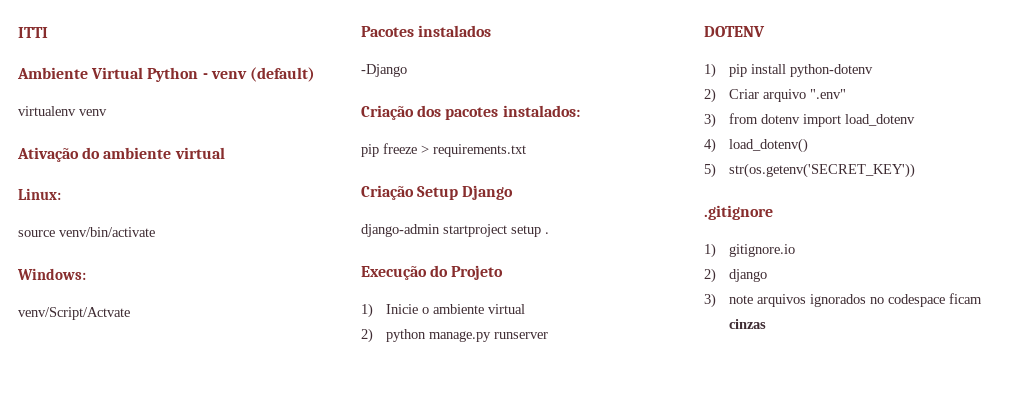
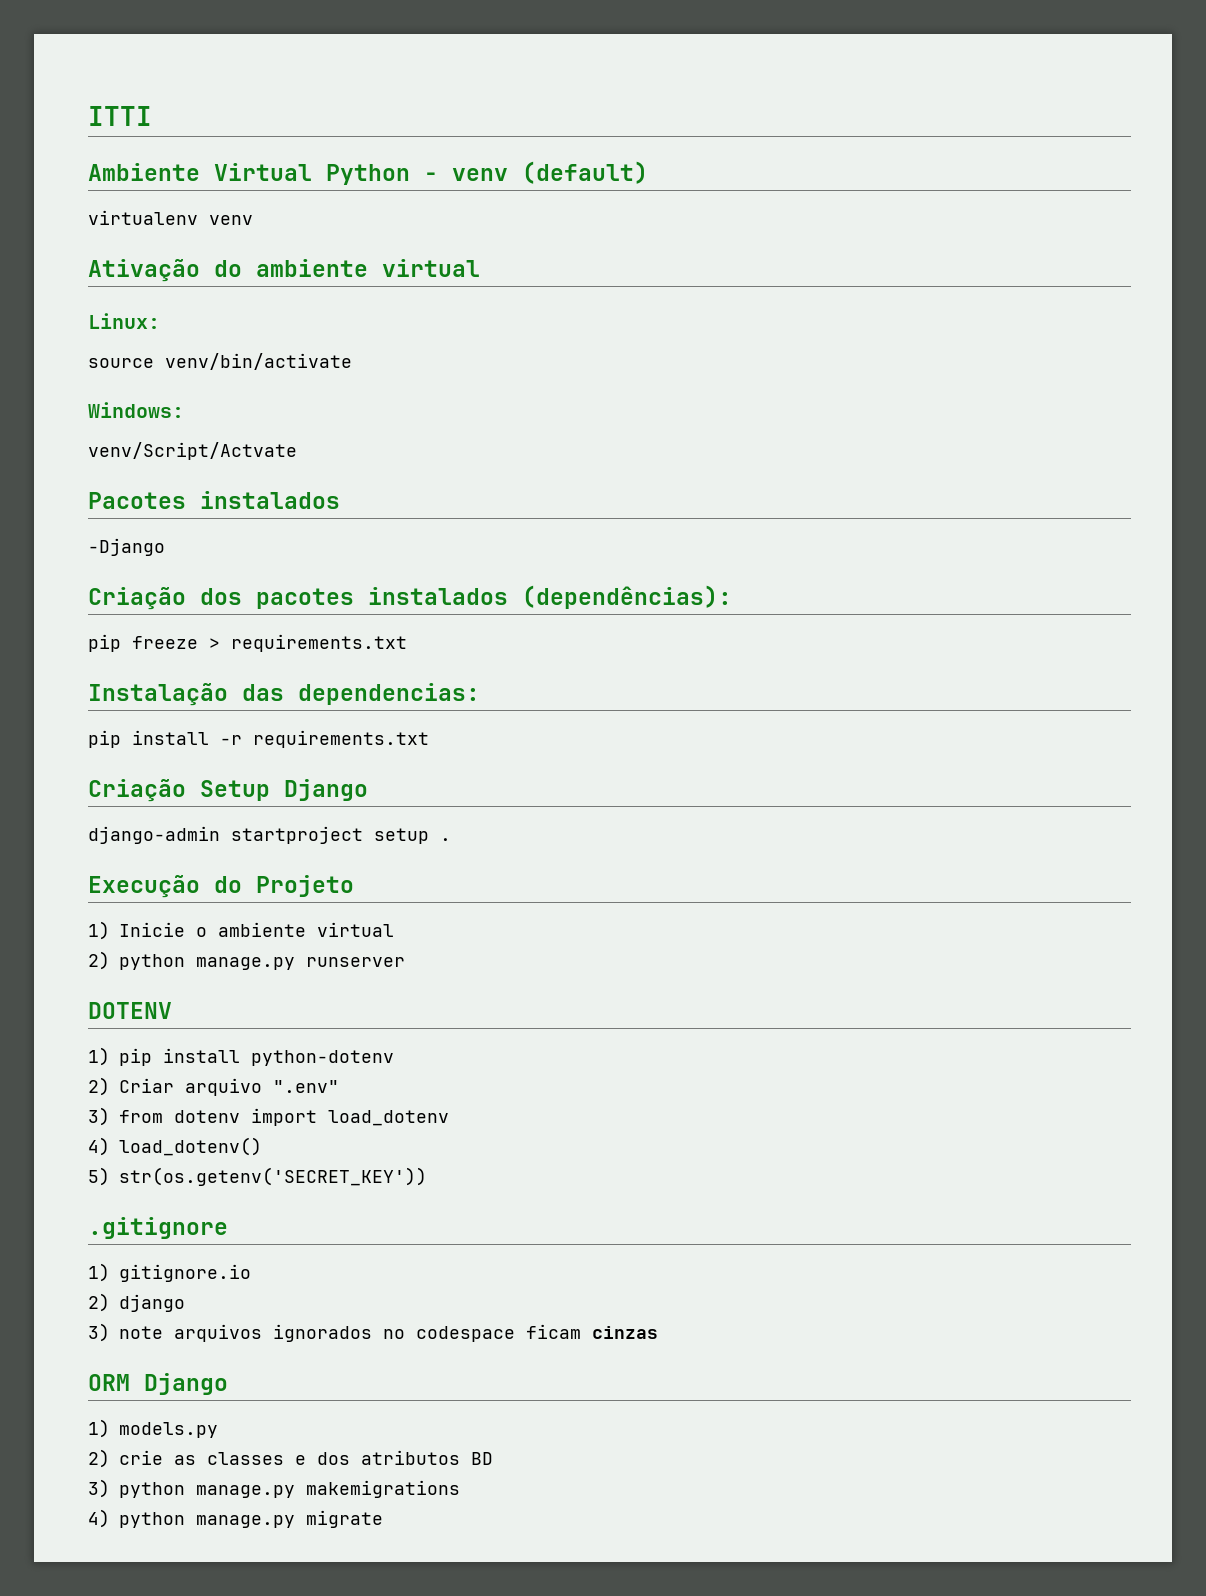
- Criação dos pacotes instalados:
+ Criação dos pacotes instalados (dependências):
+ Instalação das dependencias:
+ pip install -r requirements.txt
+ ORM Django
+ 1) models.py
+ 2) crie as classes e dos atributos BD
+ 3) python manage.py makemigrations
+ 4) python manage.py migrate

